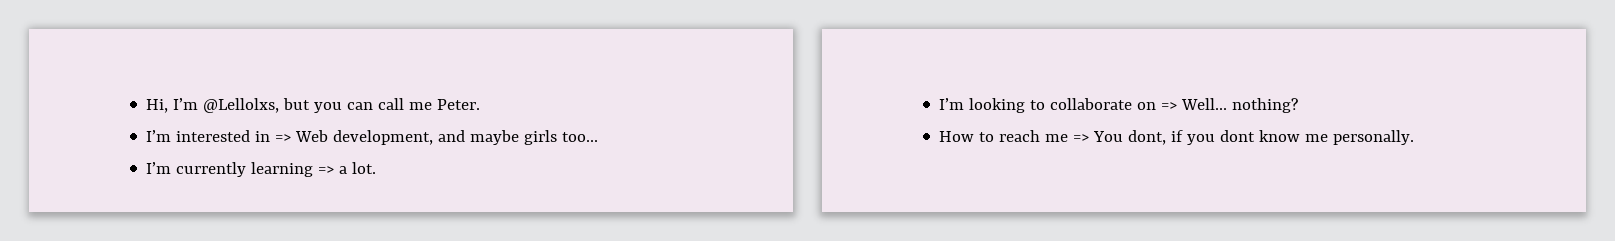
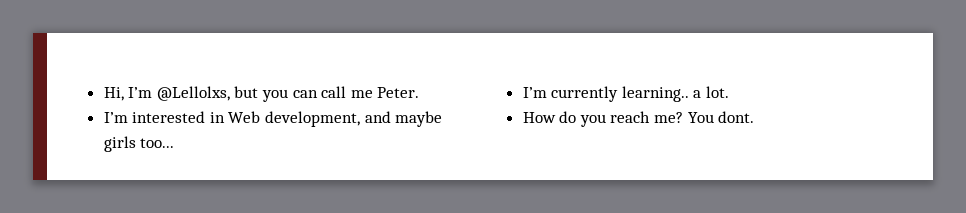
- I’m interested in => Web development, and maybe girls too...
+ I’m interested in Web development, and maybe girls too...
- I’m currently learning => a lot.
+ I’m currently learning.. a lot.
- I’m looking to collaborate on => Well... nothing?
- How to reach me => You dont, if you dont know me personally.
+ How do you reach me? You dont.

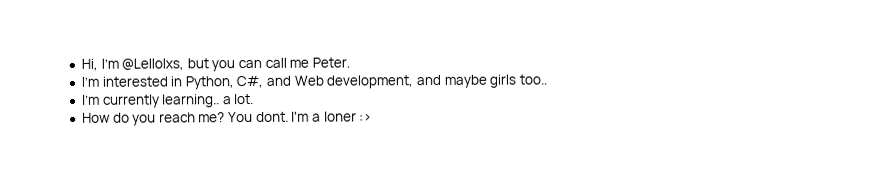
- I’m interested in Web development, and maybe girls too...
+ I’m interested in Python, C#, and Web development, and maybe girls too..
+ I'm a loner :>

